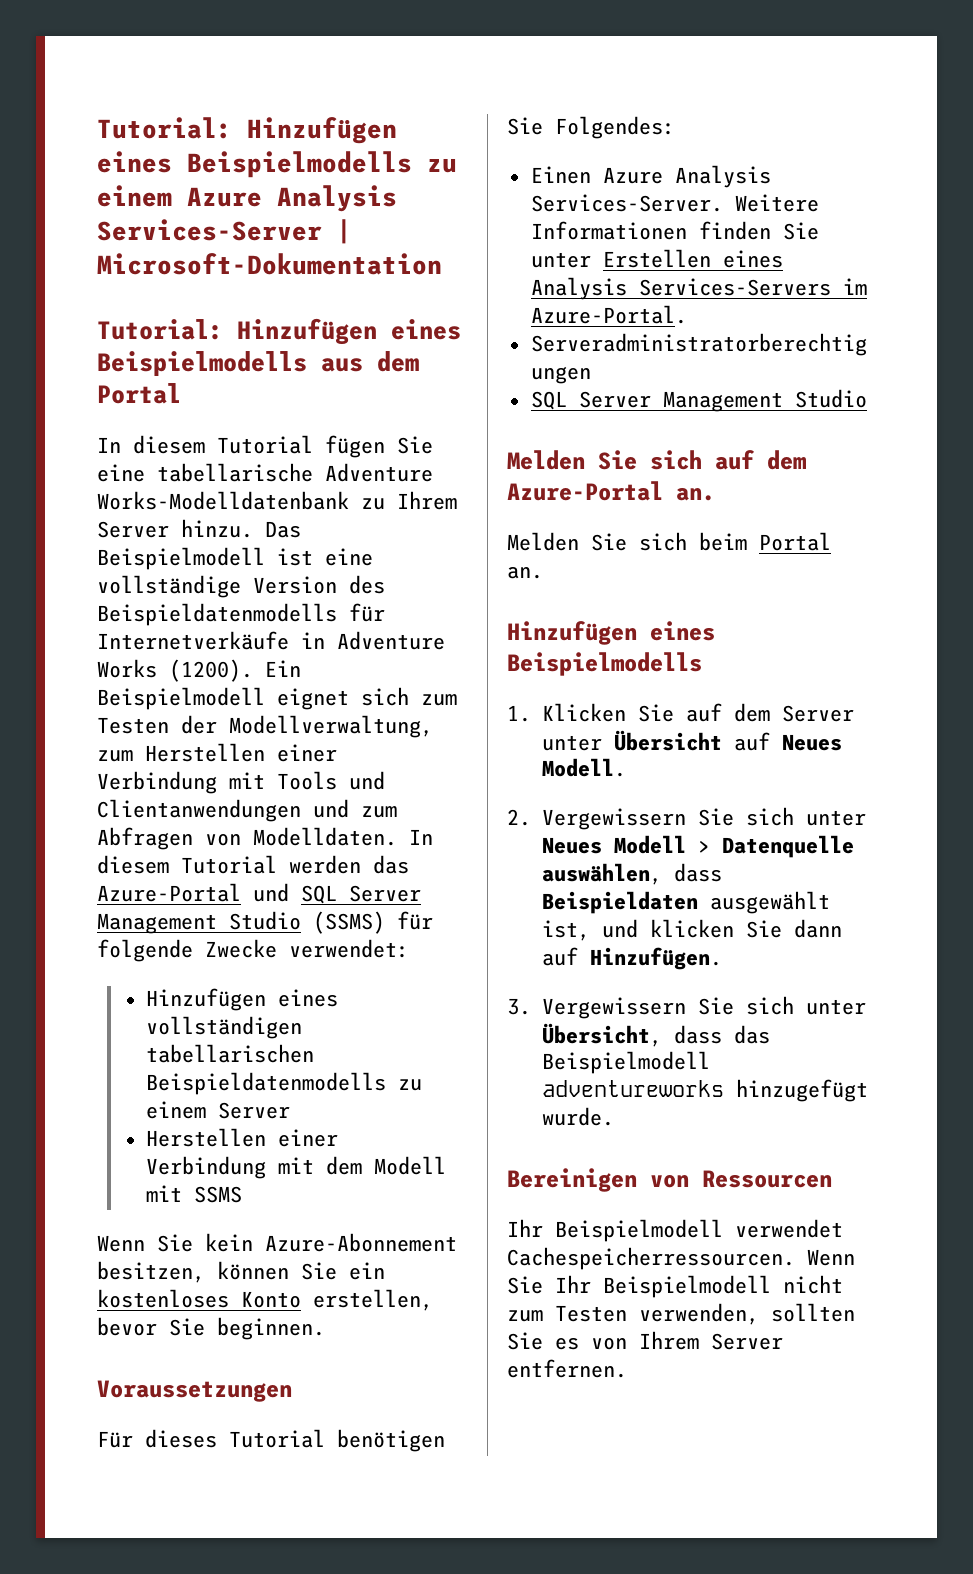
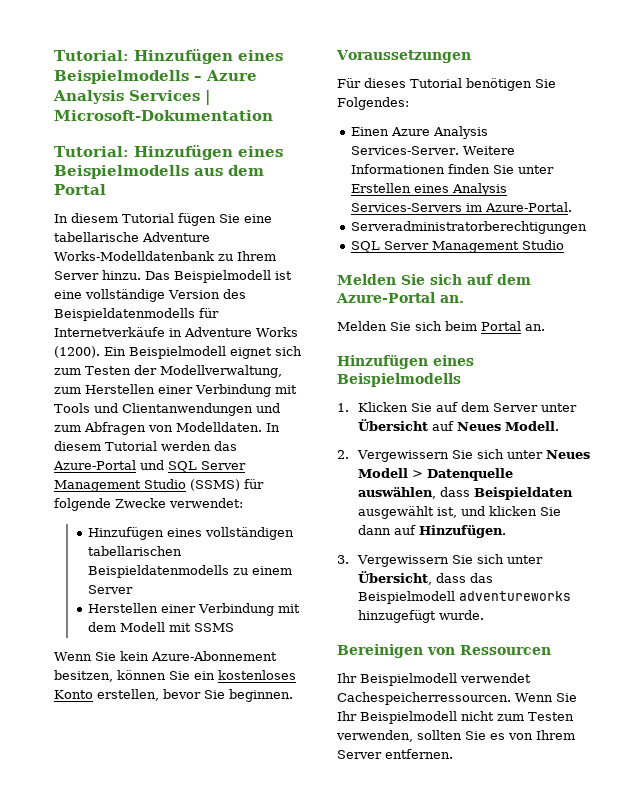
- Tutorial: Hinzufügen eines Beispielmodells zu einem Azure Analysis Services-Server | Microsoft-Dokumentation
+ Tutorial: Hinzufügen eines Beispielmodells – Azure Analysis Services | Microsoft-Dokumentation

